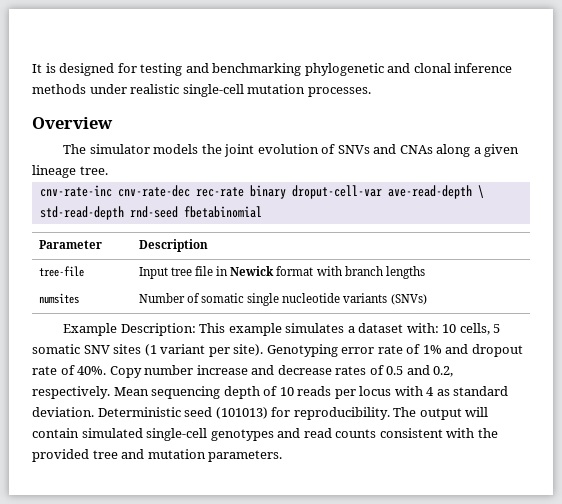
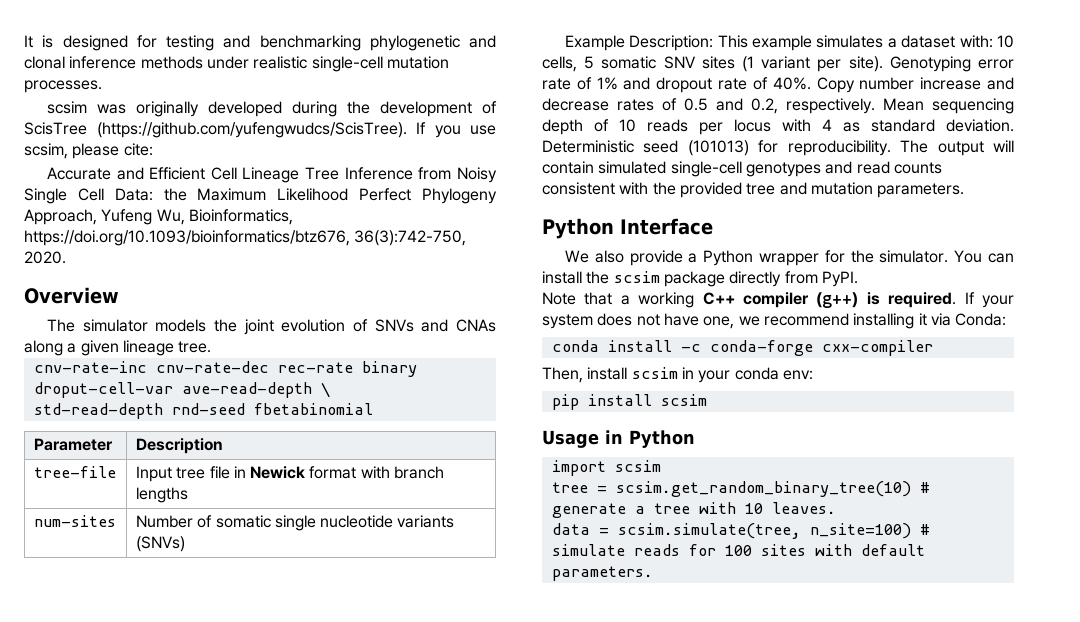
+ scsim was originally developed during the development of ScisTree (https://github.com/yufengwudcs/ScisTree). If you use scsim, please cite:
+ Accurate and Efficient Cell Lineage Tree Inference from Noisy Single Cell Data: the Maximum Likelihood Perfect Phylogeny Approach, Yufeng Wu, Bioinformatics, https://doi.org/10.1093/bioinformatics/btz676, 36(3):742-750, 2020.
- numsites | Number of somatic single nucleotide variants (SNVs)
+ num-sites | Number of somatic single nucleotide variants (SNVs)
+ Python Interface
+ We also provide a Python wrapper for the simulator. You can install the scsim package directly from PyPI.
+ Note that a working C++ compiler (g++) is required. If your system does not have one, we recommend installing it via Conda:
+ conda install -c conda-forge cxx-compiler
+ Then, install scsim in your conda env:
+ pip install scsim
+ Usage in Python
+ import scsim
+ tree = scsim.get_random_binary_tree(10) # generate a tree with 10 leaves.
+ data = scsim.simulate(tree, n_site=100) # simulate reads for 100 sites with default parameters.

